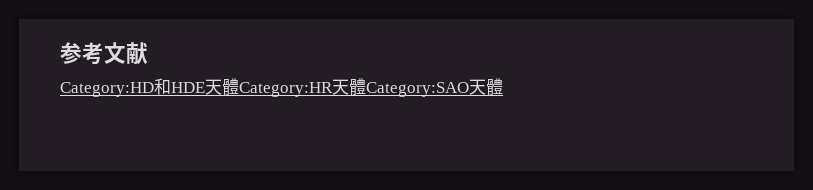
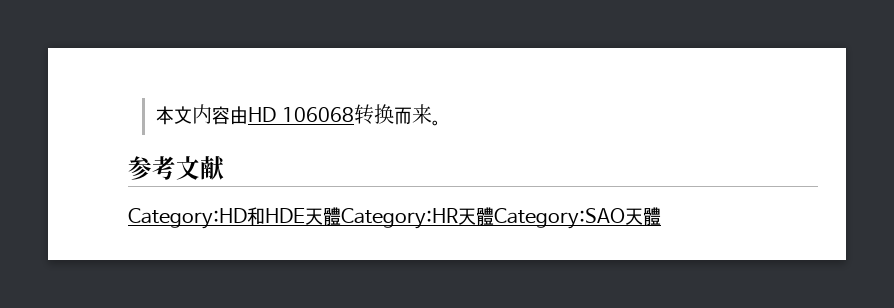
+ 本文内容由HD 106068转换而来。

